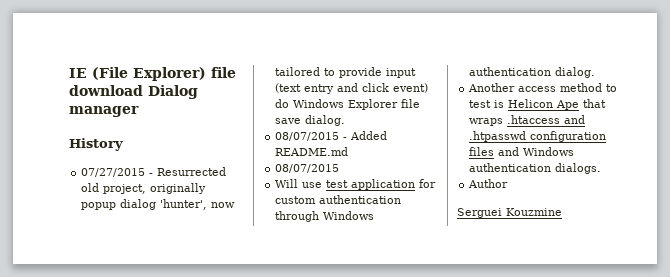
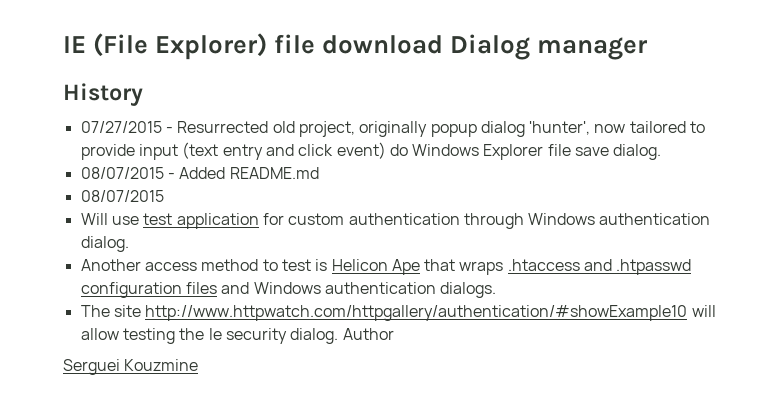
+ The site http://www.httpwatch.com/httpgallery/authentication/#showExample10 will allow testing the Ie security dialog.

